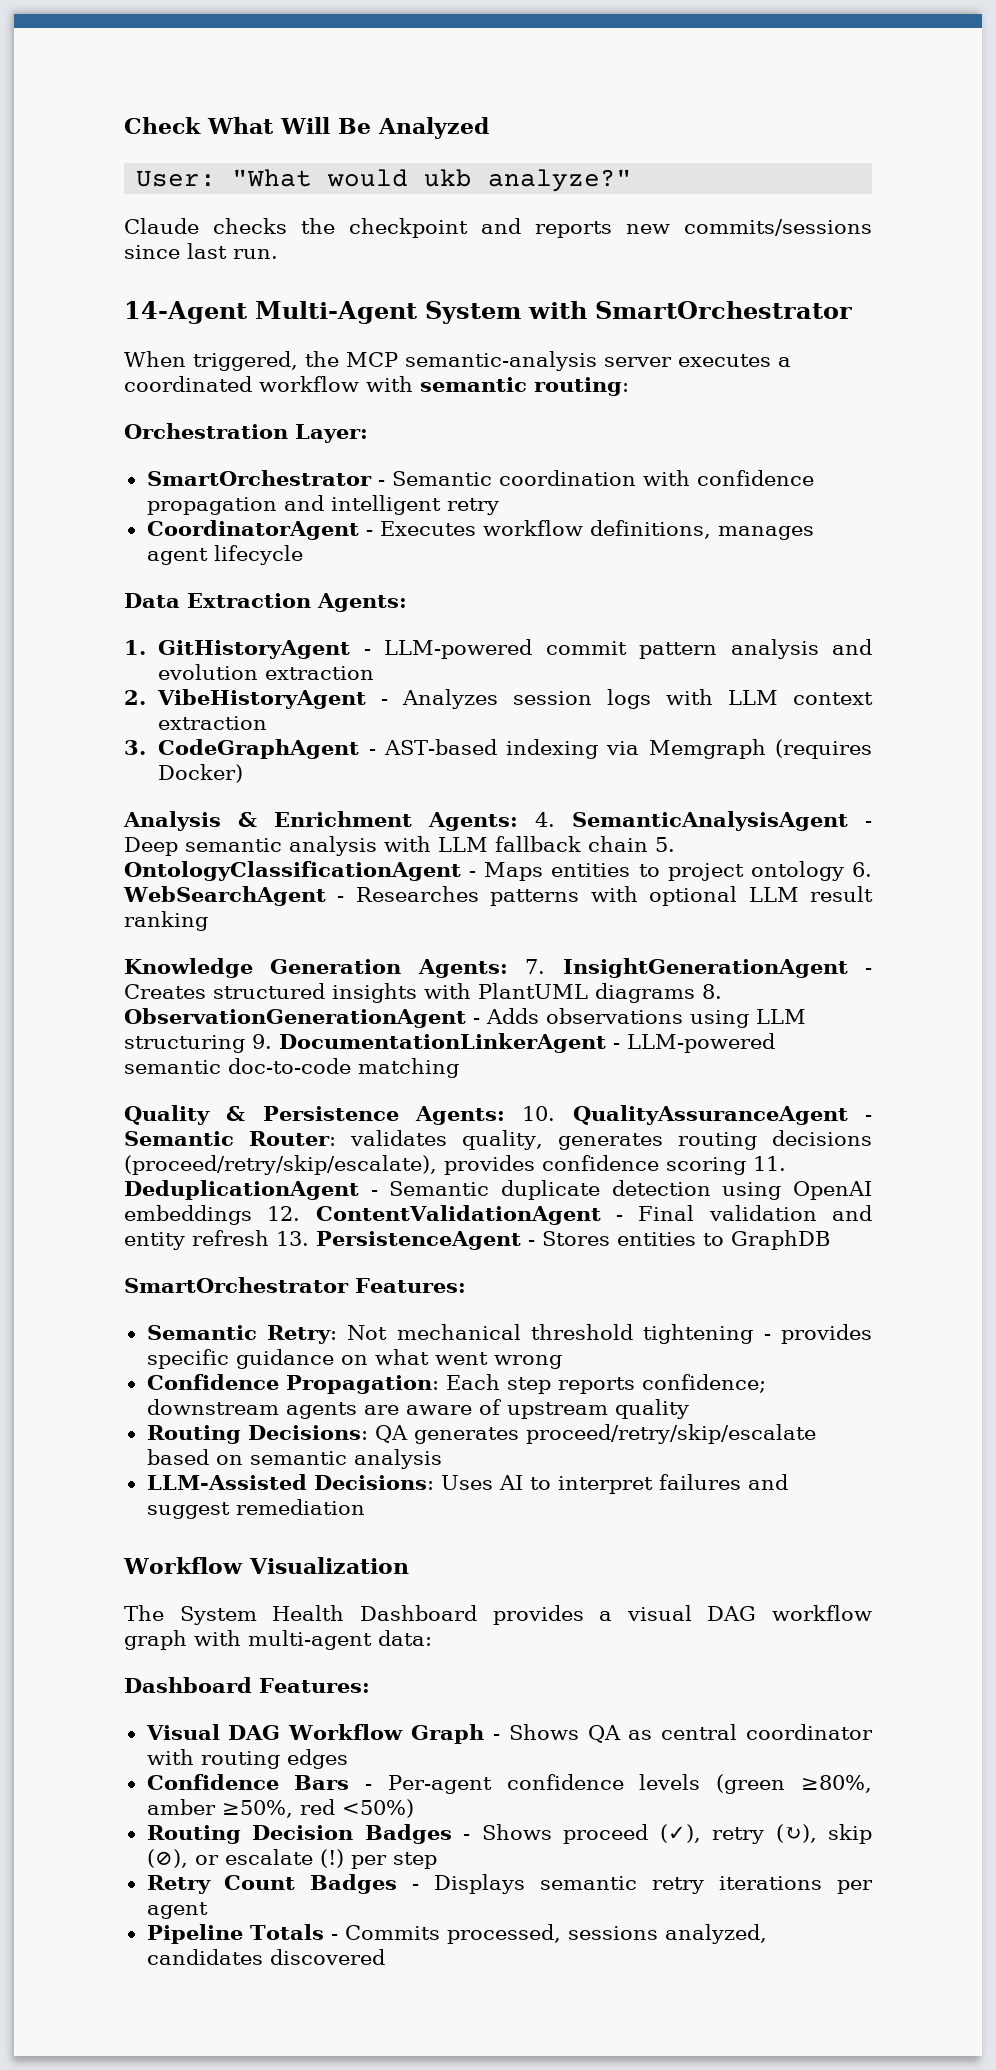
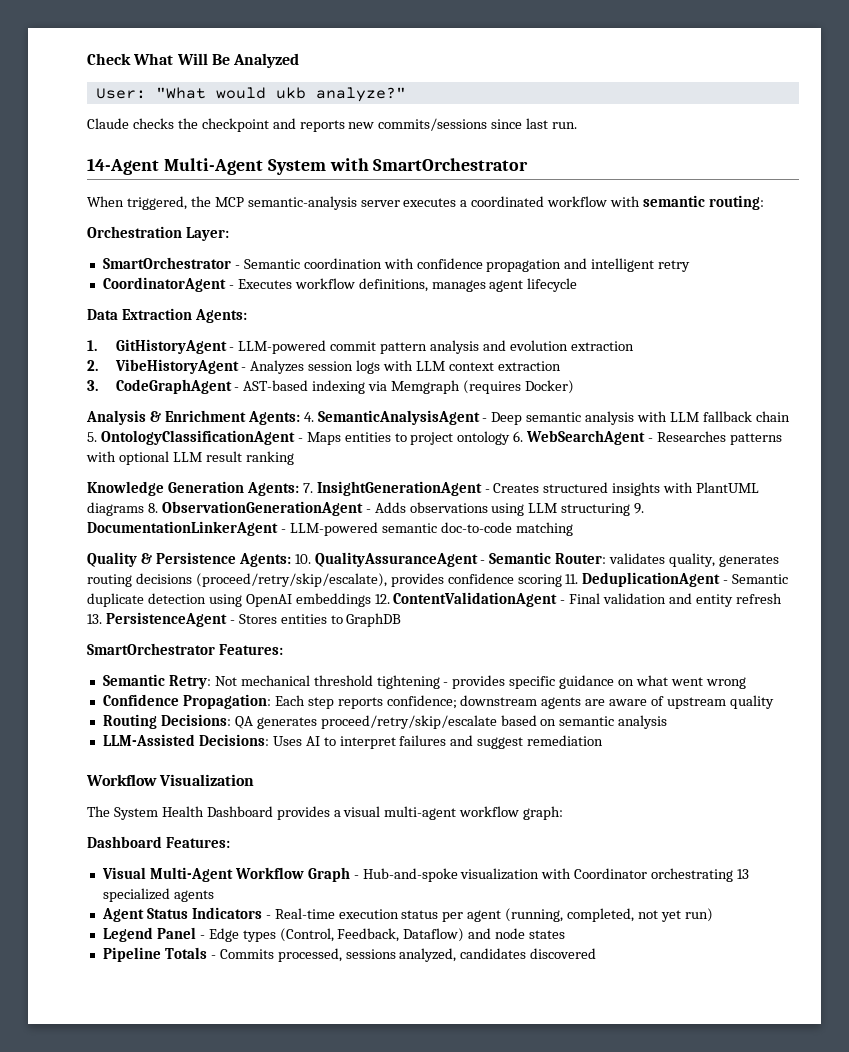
- The System Health Dashboard provides a visual DAG workflow graph with multi-agent data:
+ The System Health Dashboard provides a visual multi-agent workflow graph:
- Visual DAG Workflow Graph - Shows QA as central coordinator with routing edges
- Confidence Bars - Per-agent confidence levels (green ≥80%, amber ≥50%, red <50%)
- Routing Decision Badges - Shows proceed (✓), retry (↻), skip (⊘), or escalate (!) per step
- Retry Count Badges - Displays semantic retry iterations per agent
+ Visual Multi-Agent Workflow Graph - Hub-and-spoke visualization with Coordinator orchestrating 13 specialized agents
+ Agent Status Indicators - Real-time execution status per agent (running, completed, not yet run)
+ Legend Panel - Edge types (Control, Feedback, Dataflow) and node states

